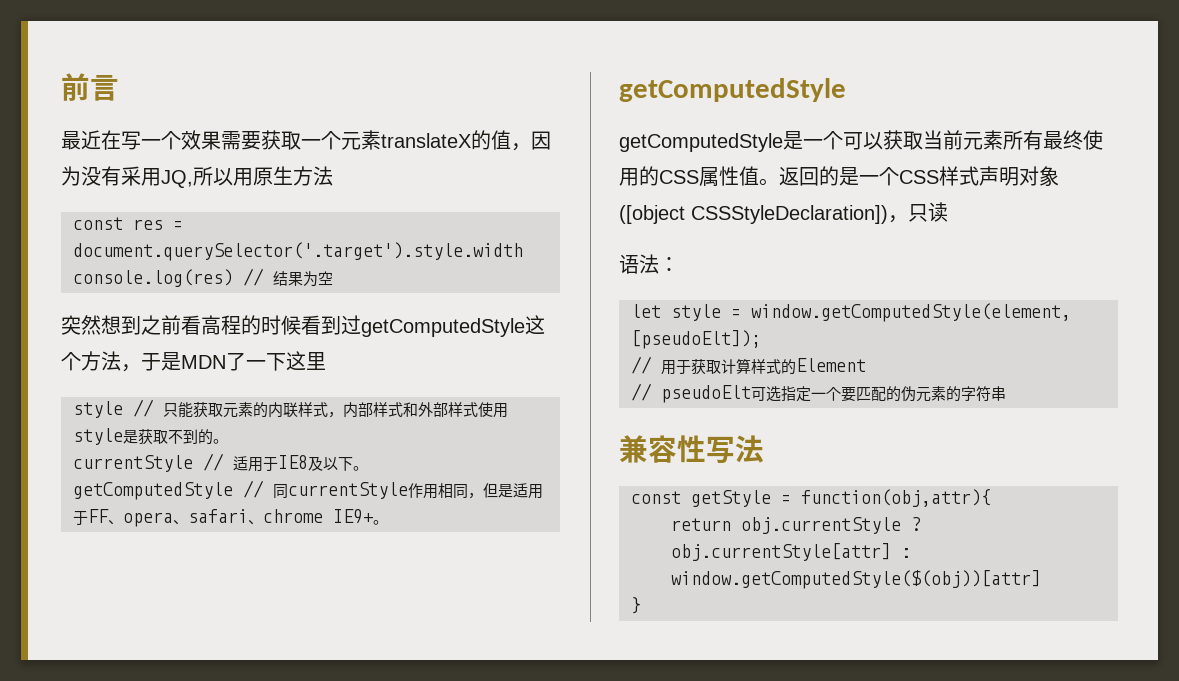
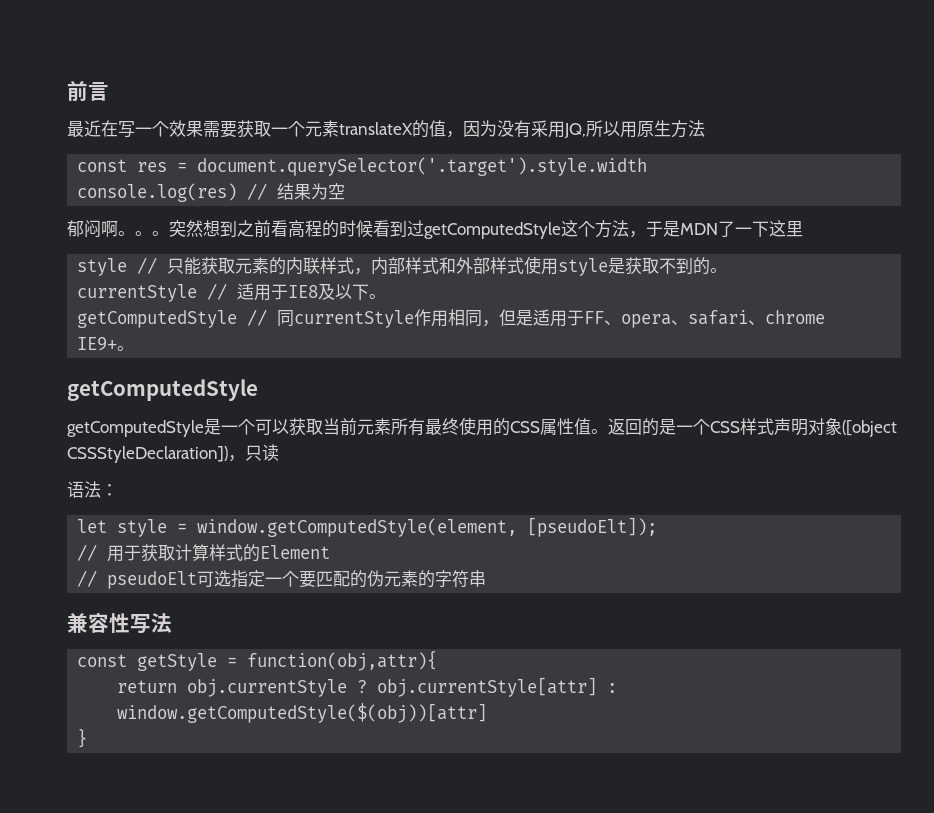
+ 郁闷啊。。。

